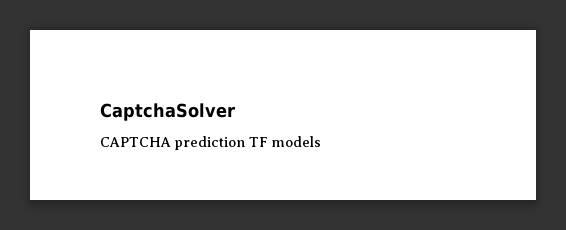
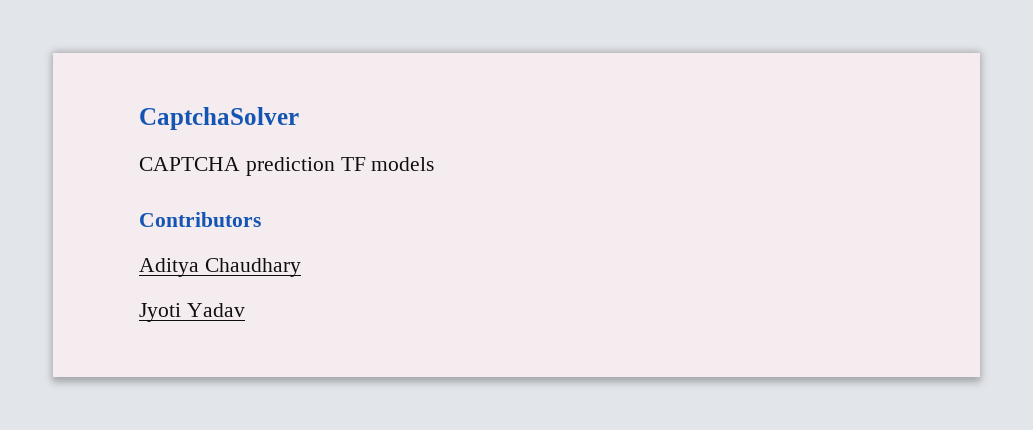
+ Contributors
+ Aditya Chaudhary
+ Jyoti Yadav

